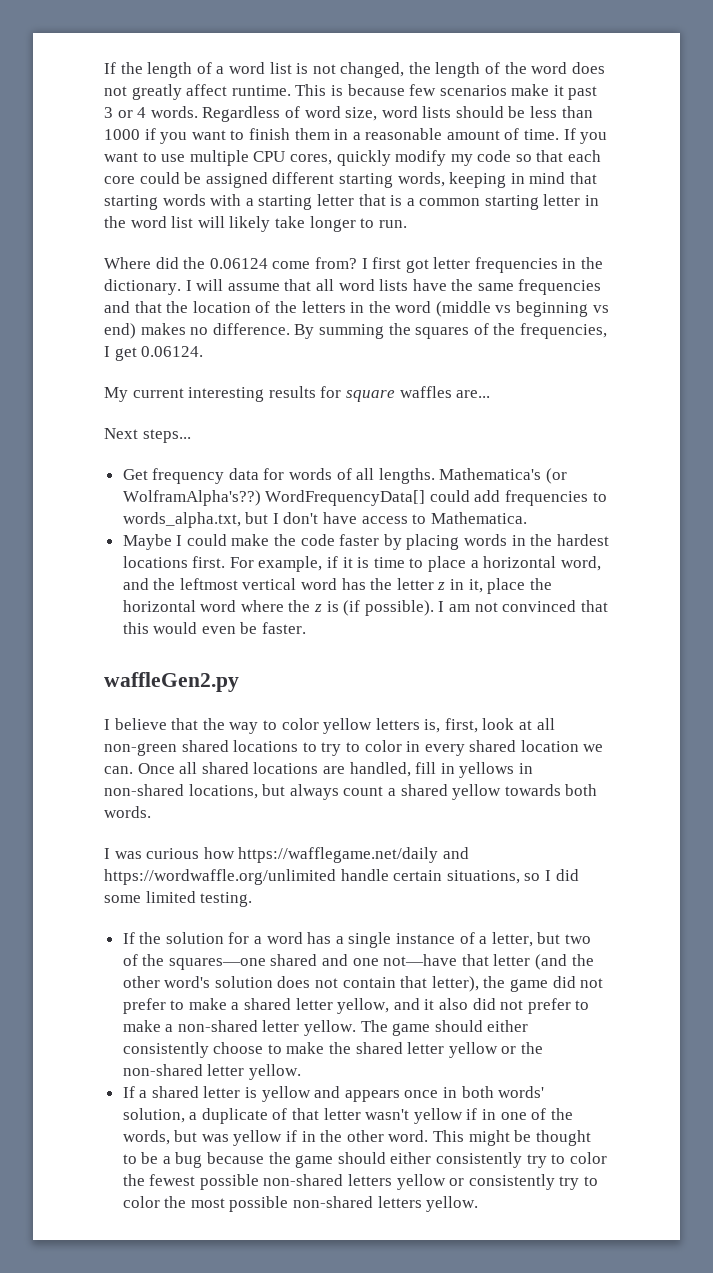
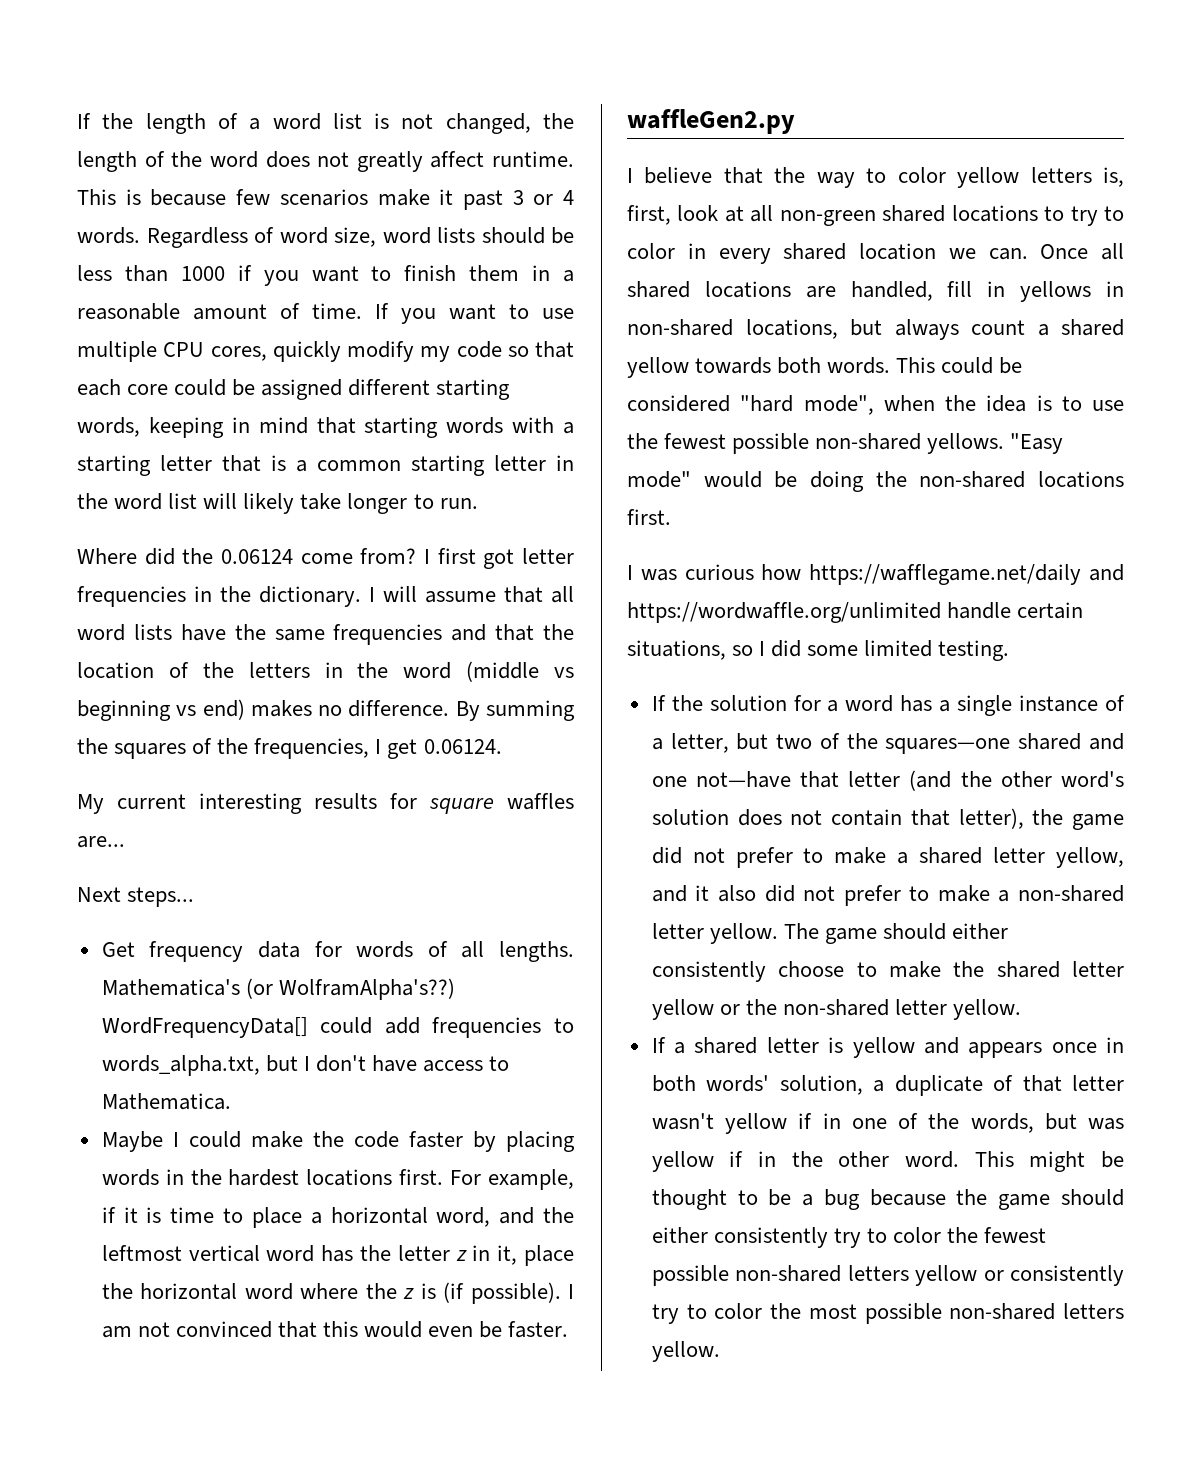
+ This could be considered "hard mode", when the idea is to use the fewest possible non-shared yellows. "Easy mode" would be doing the non-shared locations first.

